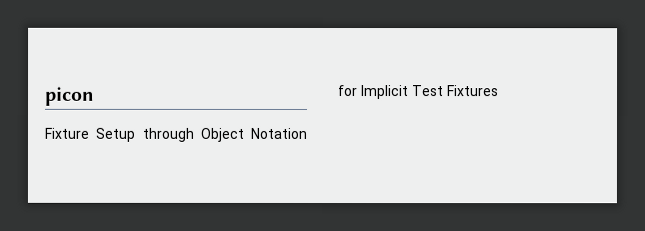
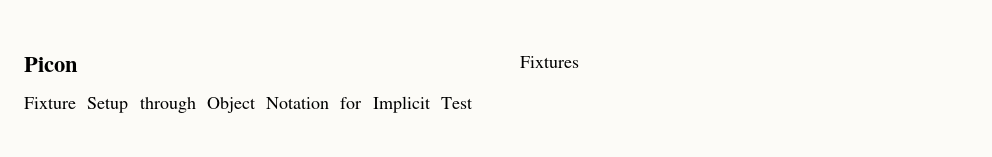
- picon
+ Picon

